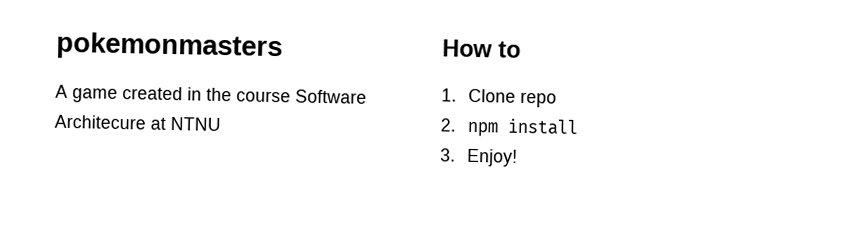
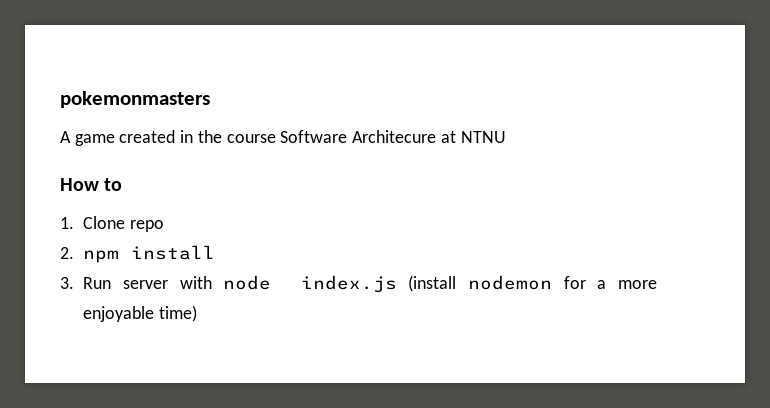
- 3. Enjoy!
+ 3. Run server with node index.js (install nodemon for a more enjoyable time)

